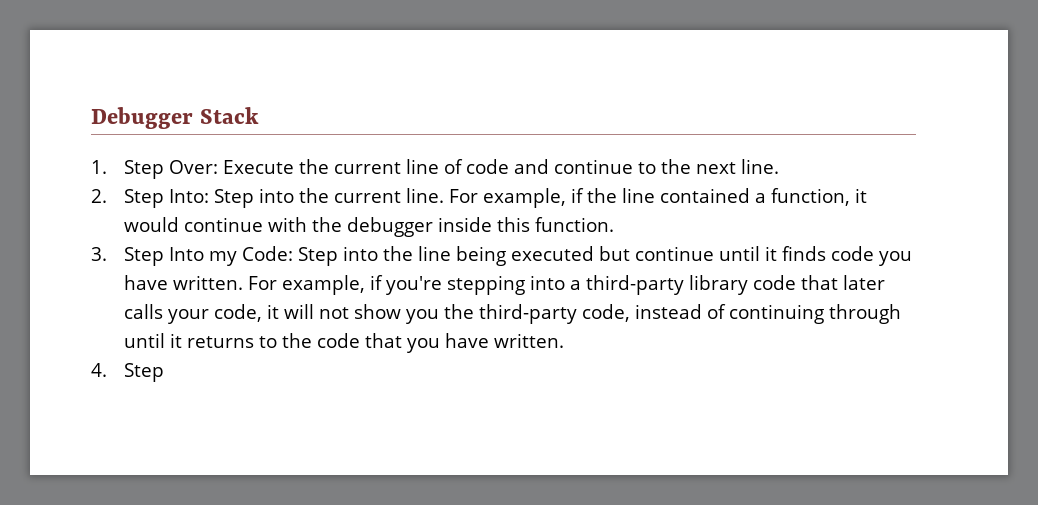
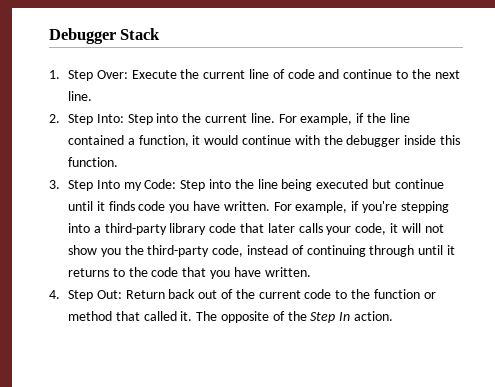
- 4. Step
+ 4. Step Out: Return back out of the current code to the function or method that called it. The opposite of the Step In action.

